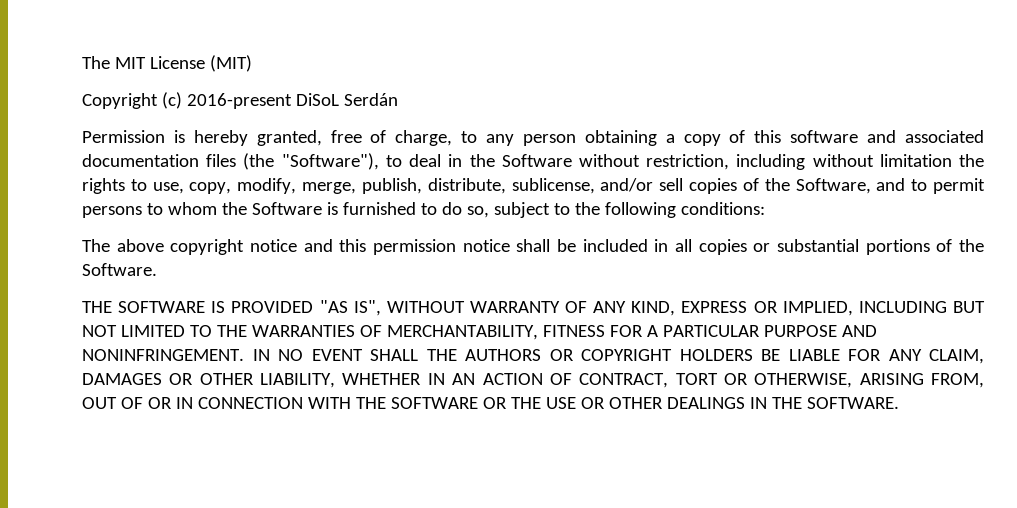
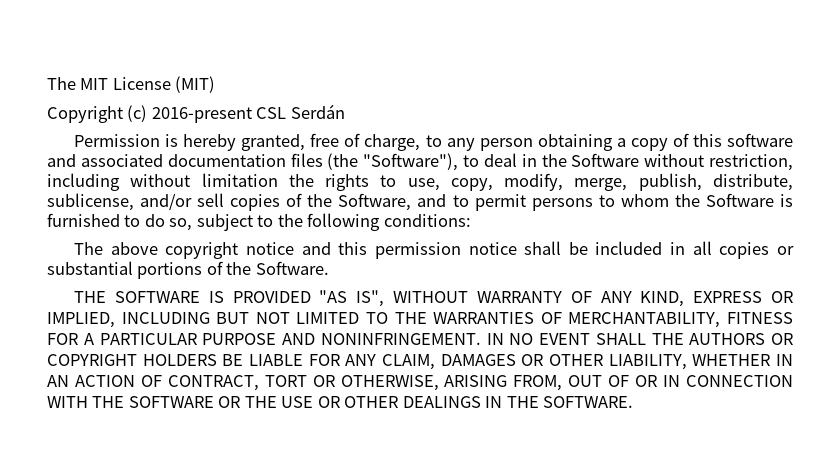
- Copyright (c) 2016-present DiSoL Serdán
+ Copyright (c) 2016-present CSL Serdán

